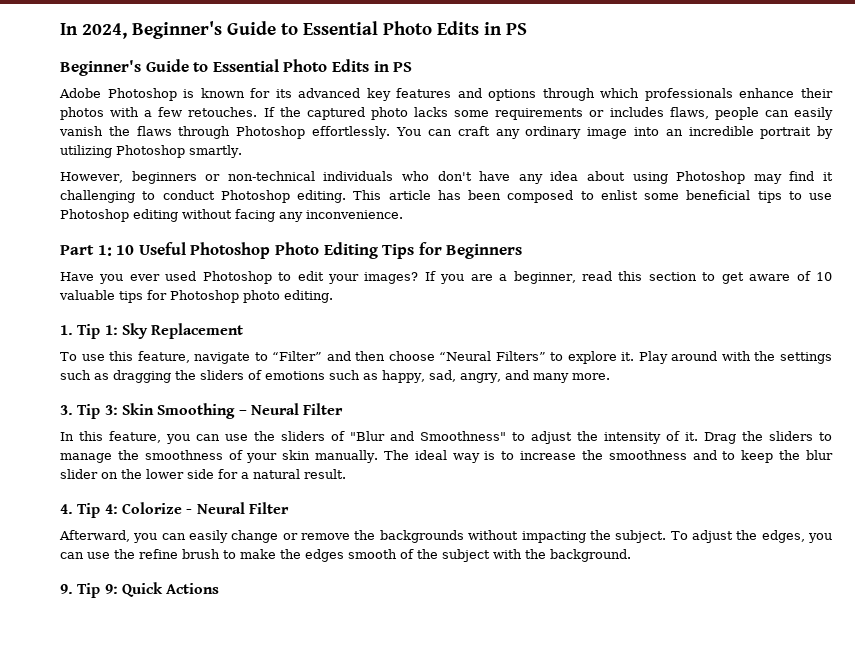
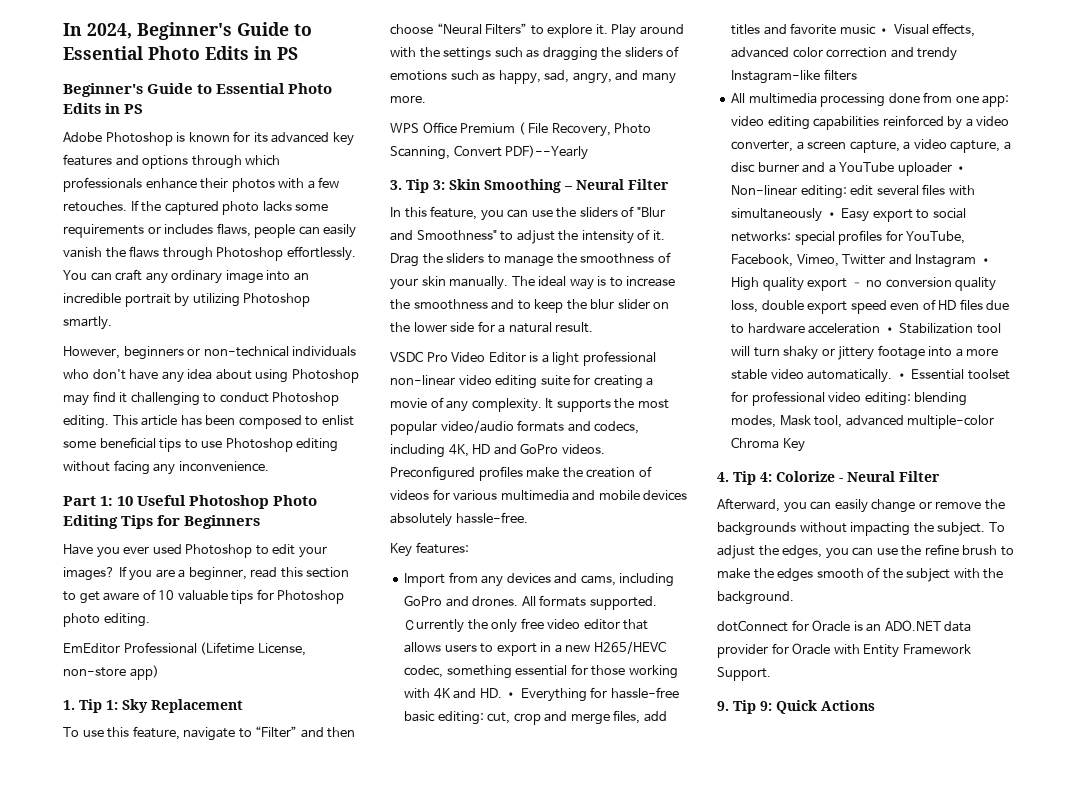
+ EmEditor Professional (Lifetime License, non-store app)
+ WPS Office Premium ( File Recovery, Photo Scanning, Convert PDF)--Yearly
+ VSDC Pro Video Editor is a light professional non-linear video editing suite for creating a movie of any complexity. It supports the most popular video/audio formats and codecs, including 4K, HD and GoPro videos. Preconfigured profiles make the creation of videos for various multimedia and mobile devices absolutely hassle-free.
+ Key features:
+ Import from any devices and cams, including GoPro and drones. All formats supported. Сurrently the only free video editor that allows users to export in a new H265/HEVC codec, something essential for those working with 4K and HD. • Everything for hassle-free basic editing: cut, crop and merge files, add titles and favorite music • Visual effects, advanced color correction and trendy Instagram-like filters
+ All multimedia processing done from one app: video editing capabilities reinforced by a video converter, a screen capture, a video capture, a disc burner and a YouTube uploader • Non-linear editing: edit several files with simultaneously • Easy export to social networks: special profiles for YouTube, Facebook, Vimeo, Twitter and Instagram • High quality export – no conversion quality loss, double export speed even of HD files due to hardware acceleration • Stabilization tool will turn shaky or jittery footage into a more stable video automatically. • Essential toolset for professional video editing: blending modes, Mask tool, advanced multiple-color Chroma Key
+ dotConnect for Oracle is an ADO.NET data provider for Oracle with Entity Framework Support.

